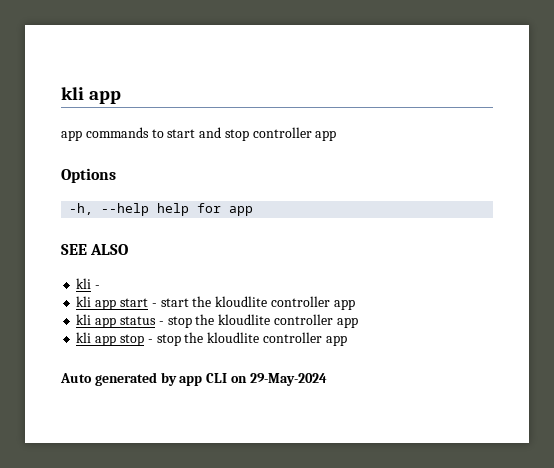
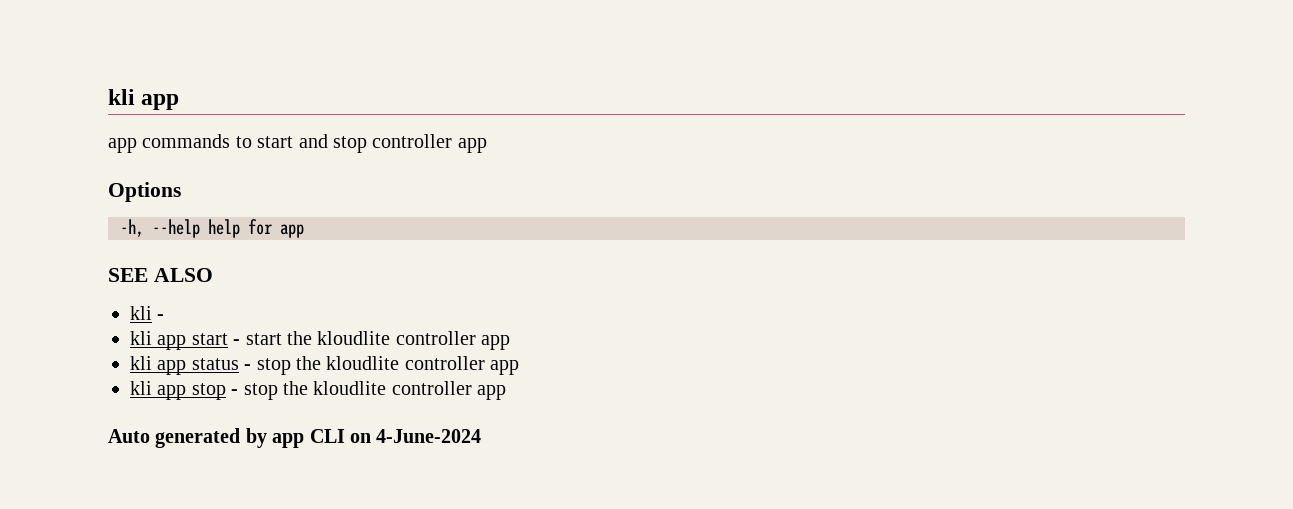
- Auto generated by app CLI on 29-May-2024
+ Auto generated by app CLI on 4-June-2024

